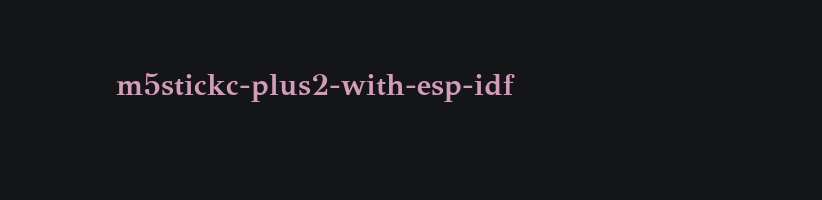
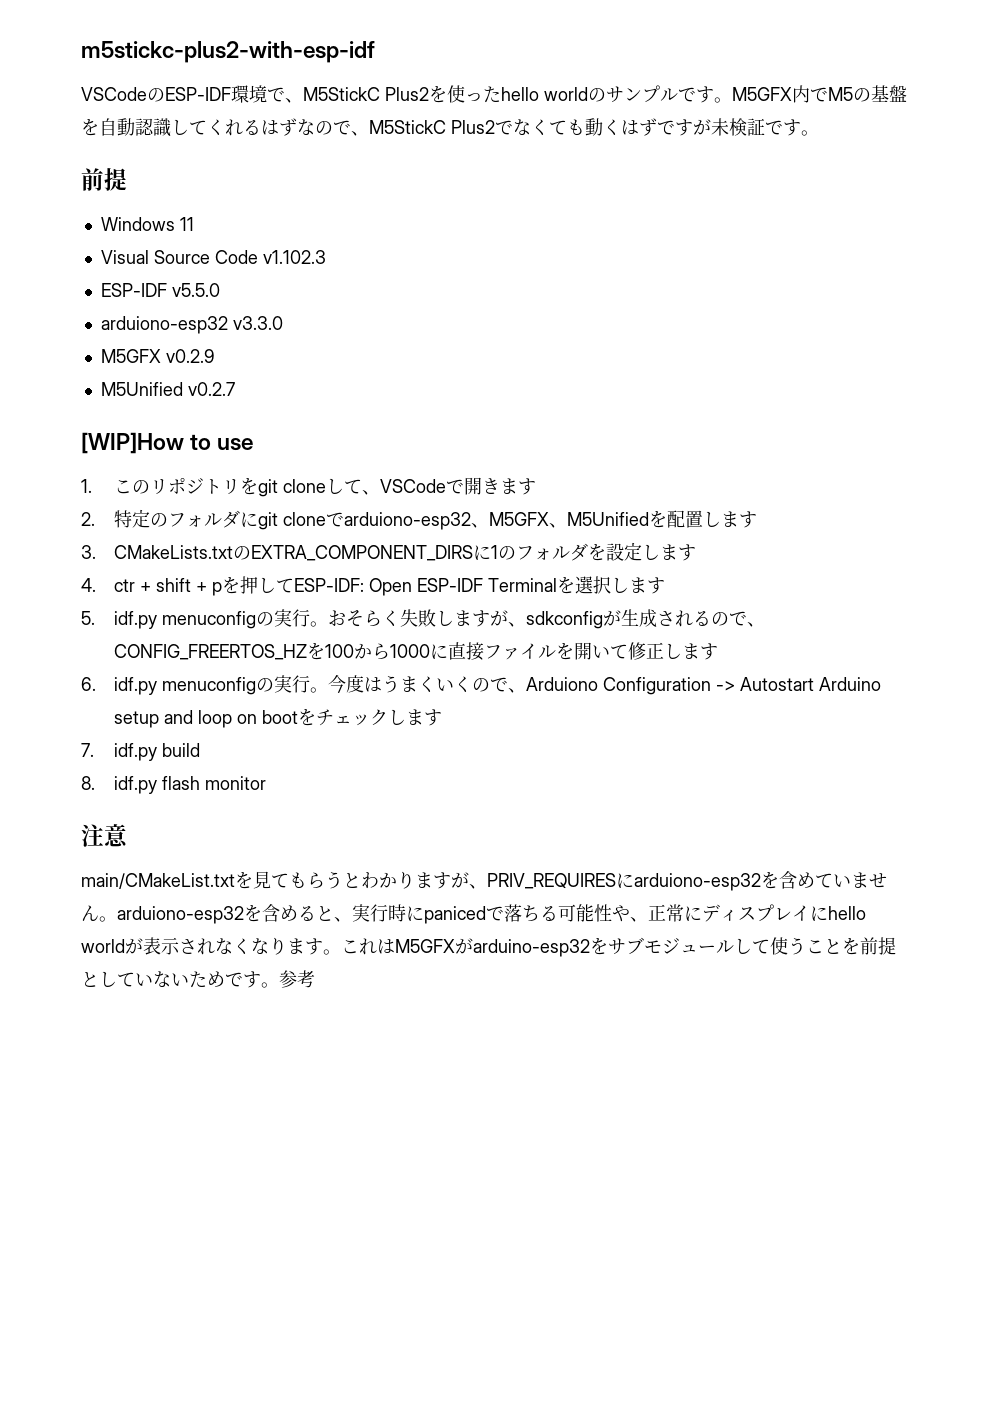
+ VSCodeのESP-IDF環境で、M5StickC Plus2を使ったhello worldのサンプルです。M5GFX内でM5の基盤を自動認識してくれるはずなので、M5StickC Plus2でなくても動くはずですが未検証です。
+ 前提
+ Windows 11
+ Visual Source Code v1.102.3
+ ESP-IDF v5.5.0
+ arduiono-esp32 v3.3.0
+ M5GFX v0.2.9
+ M5Unified v0.2.7
+ [WIP]How to use
+ 1.このリポジトリをgit cloneして、VSCodeで開きます
+ 2.特定のフォルダにgit cloneでarduiono-esp32、M5GFX、M5Unifiedを配置します
+ 3. CMakeLists.txtのEXTRA_COMPONENT_DIRSに1のフォルダを設定します
+ 4. ctr + shift + pを押してESP-IDF: Open ESP-IDF Terminalを選択します
+ 5. idf.py menuconfigの実行。おそらく失敗しますが、sdkconfigが生成されるので、CONFIG_FREERTOS_HZを100から1000に直接ファイルを開いて修正します
+ 6. idf.py menuconfigの実行。今度はうまくいくので、Arduiono Configuration -> Autostart Arduino setup and loop on bootをチェックします
+ 7. idf.py build
+ 8. idf.py flash monitor
+ 注意
+ main/CMakeList.txtを見てもらうとわかりますが、PRIV_REQUIRESにarduiono-esp32を含めていません。arduiono-esp32を含めると、実行時にpanicedで落ちる可能性や、正常にディスプレイにhello worldが表示されなくなります。これはM5GFXがarduino-esp32をサブモジュールして使うことを前提としていないためです。参考

